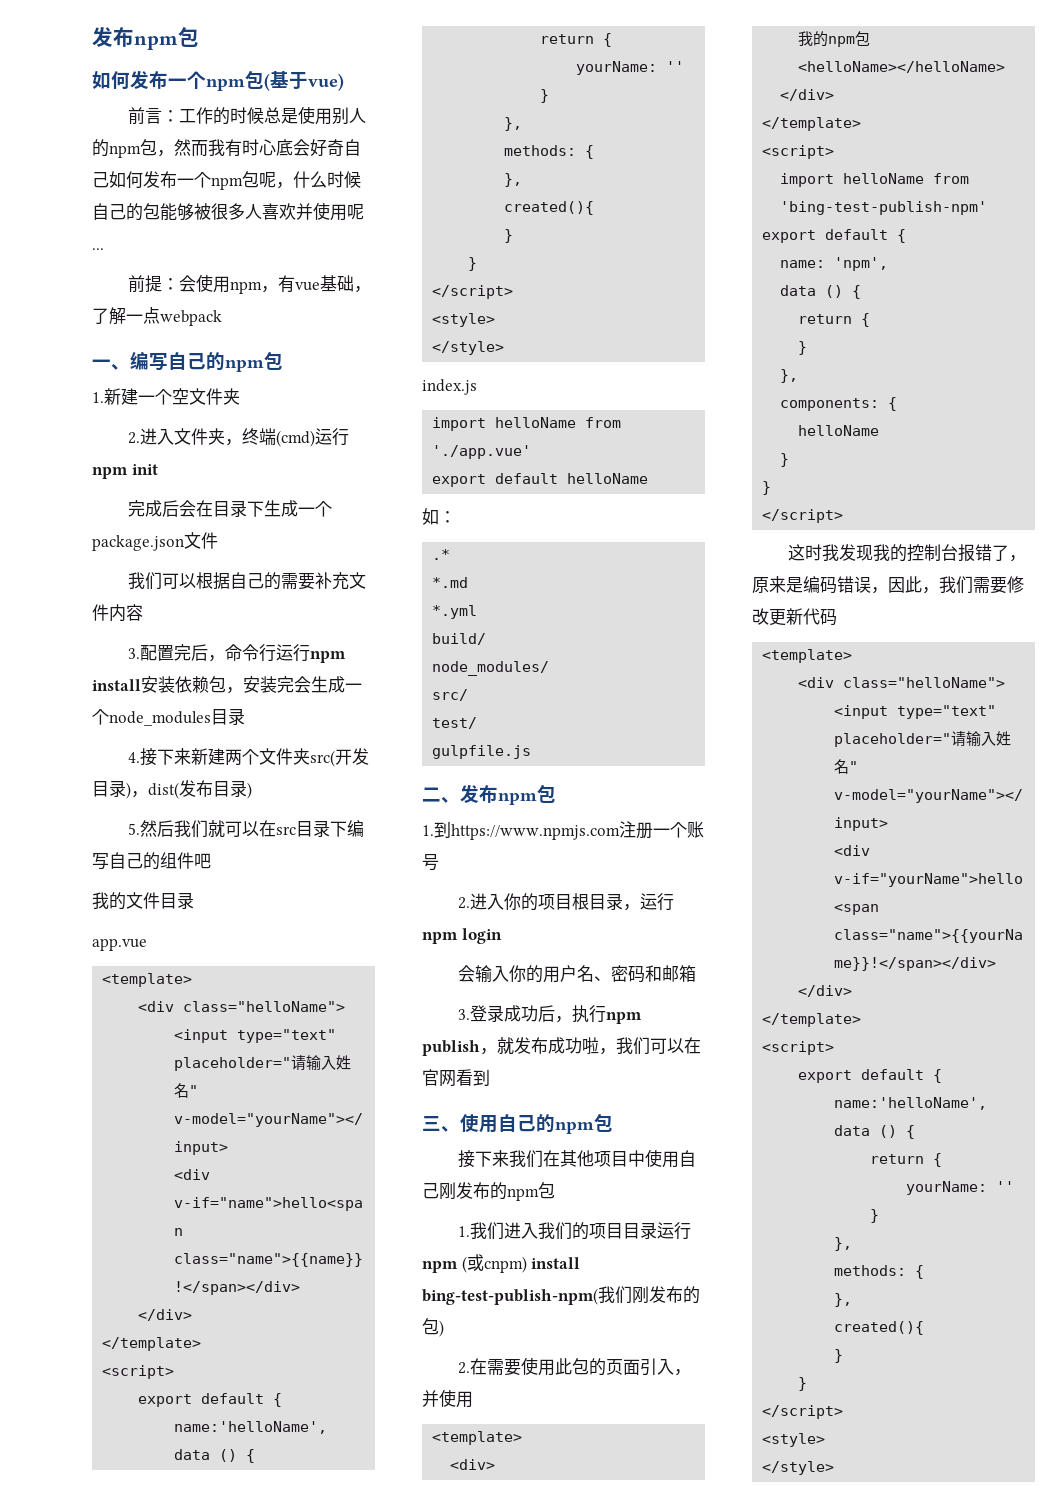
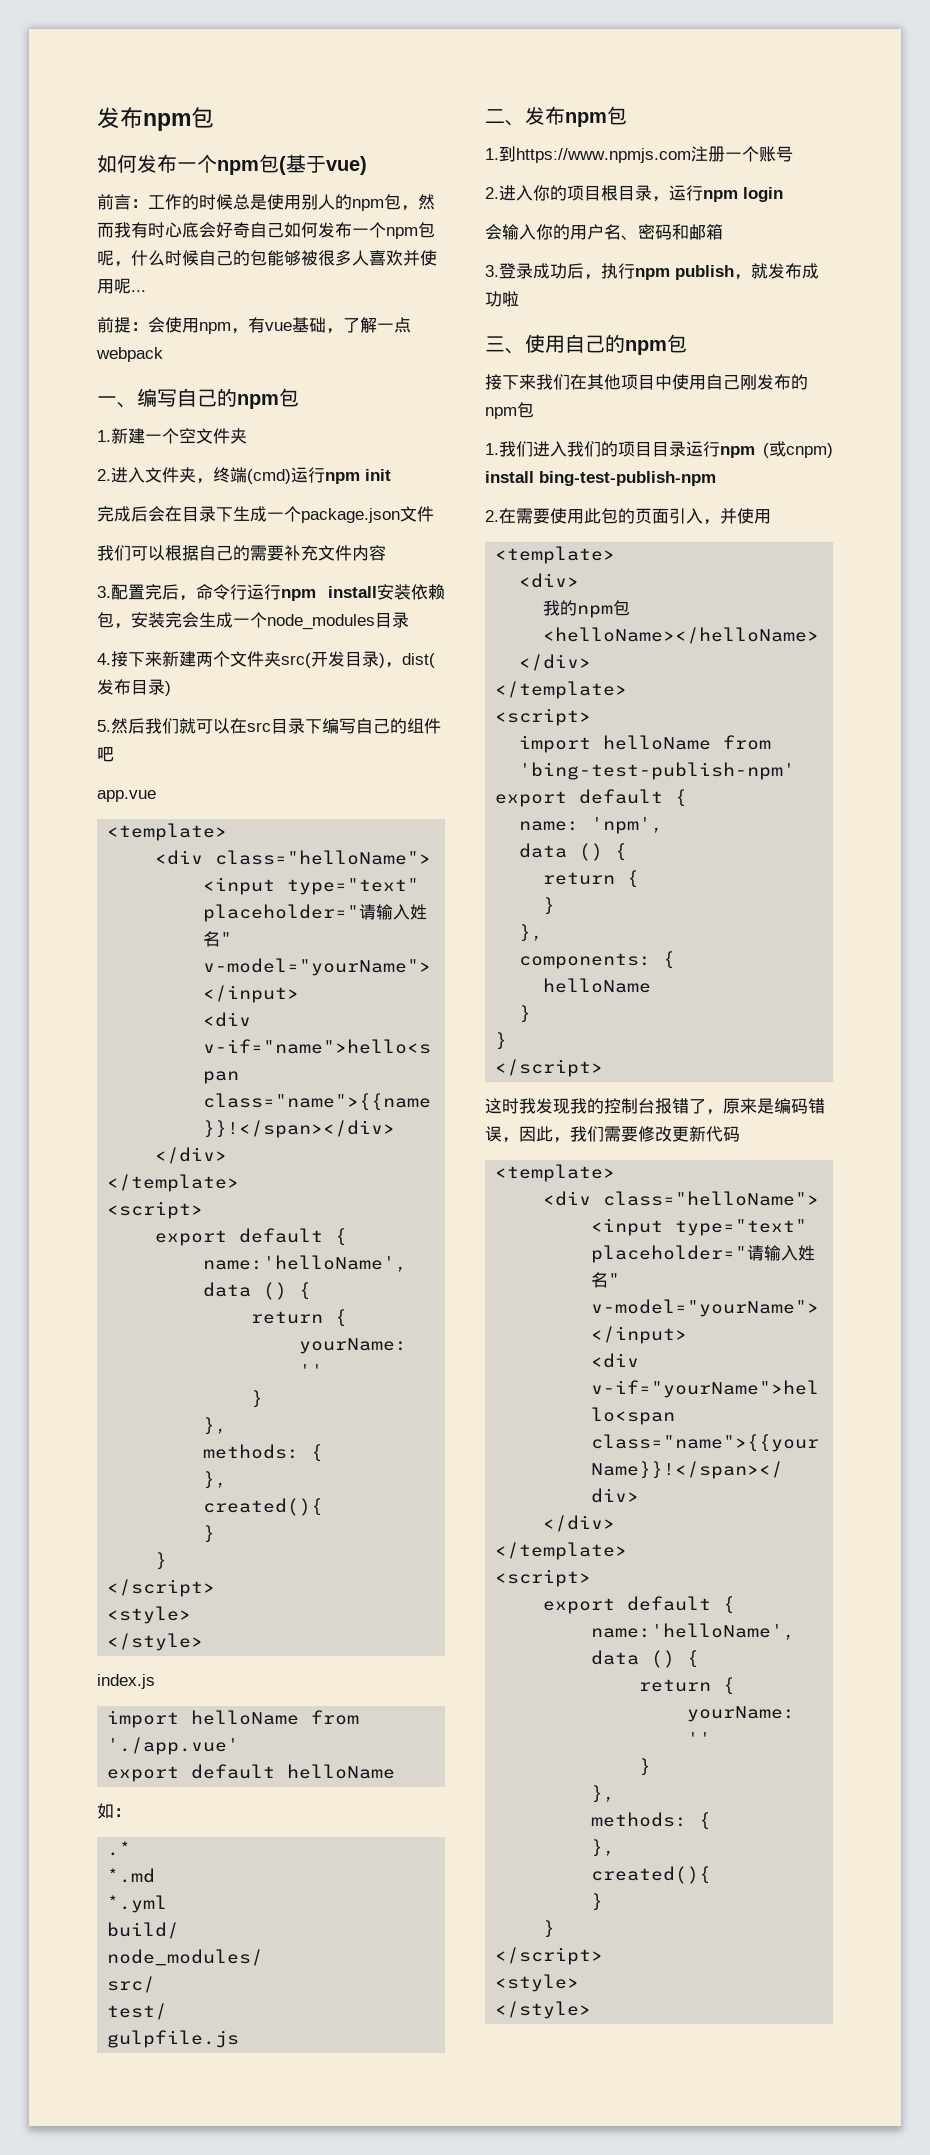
- 我的文件目录
- 3.登录成功后，执行npm publish，就发布成功啦，我们可以在官网看到
+ 3.登录成功后，执行npm publish，就发布成功啦
- 1.我们进入我们的项目目录运行npm (或cnpm) install bing-test-publish-npm(我们刚发布的包)
+ 1.我们进入我们的项目目录运行npm (或cnpm) install bing-test-publish-npm

